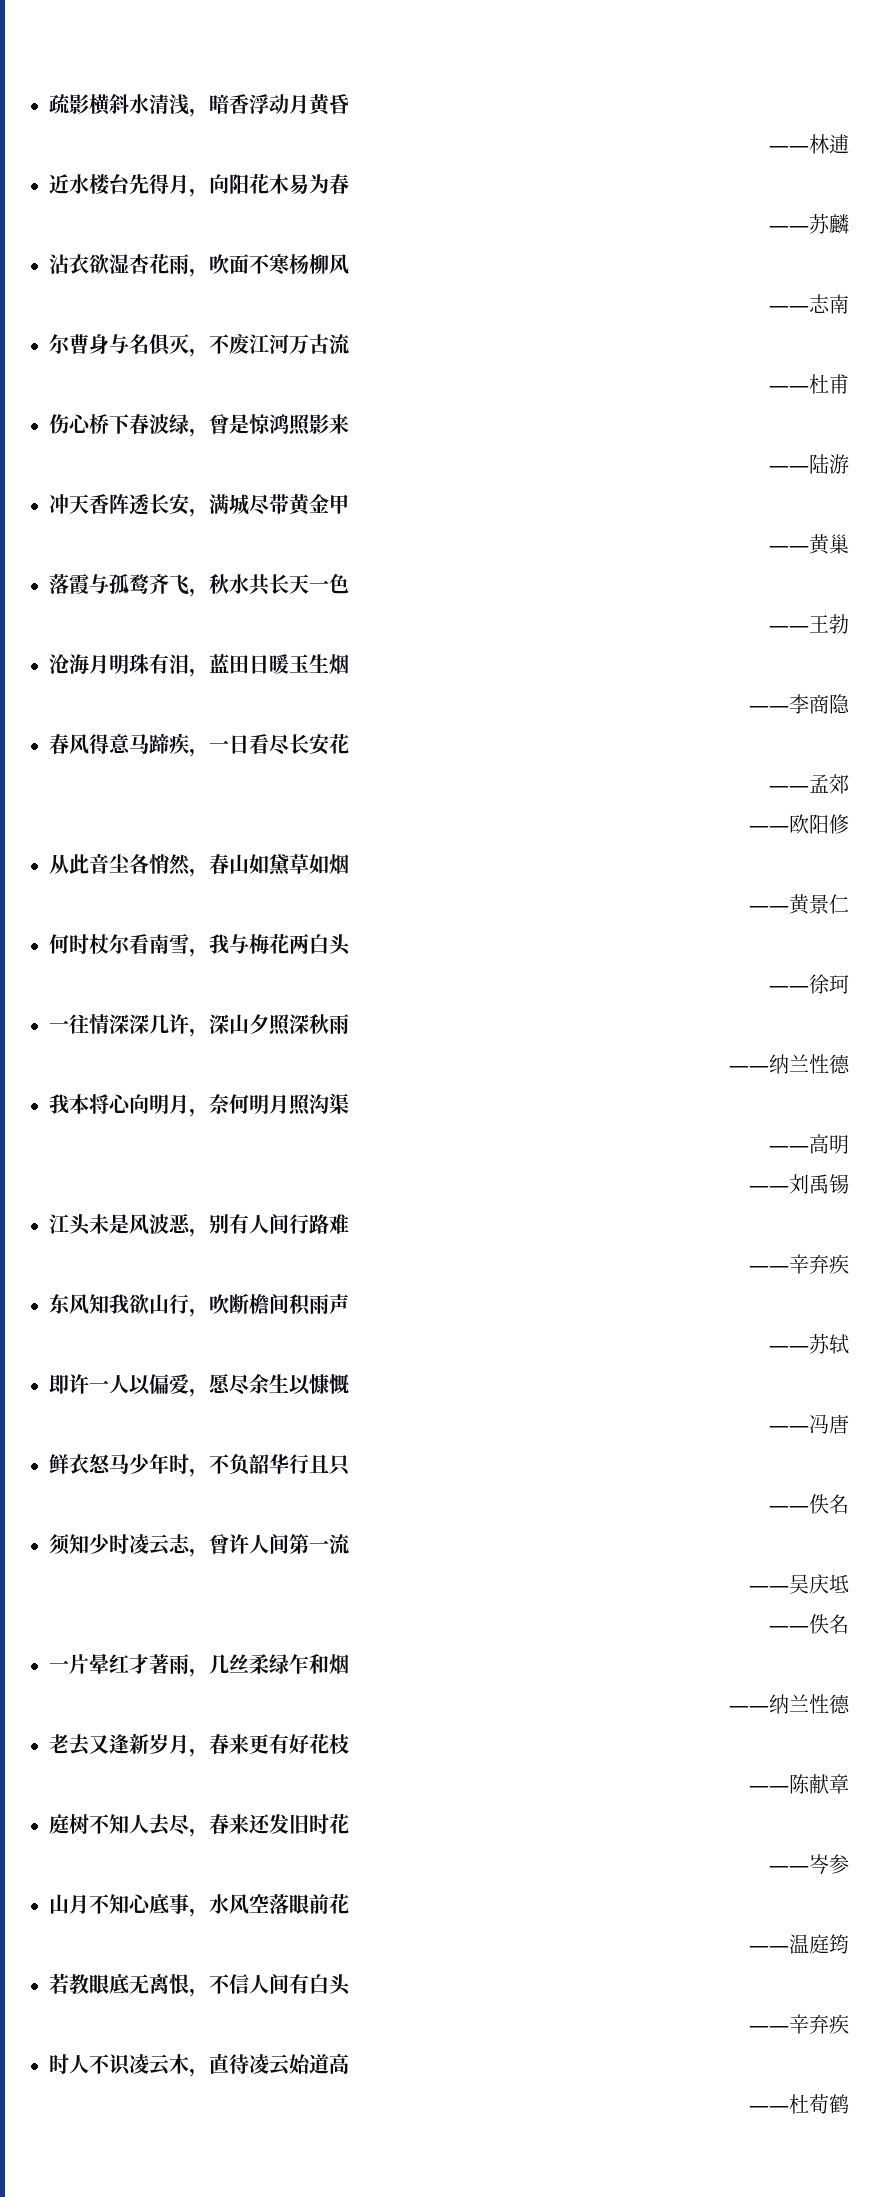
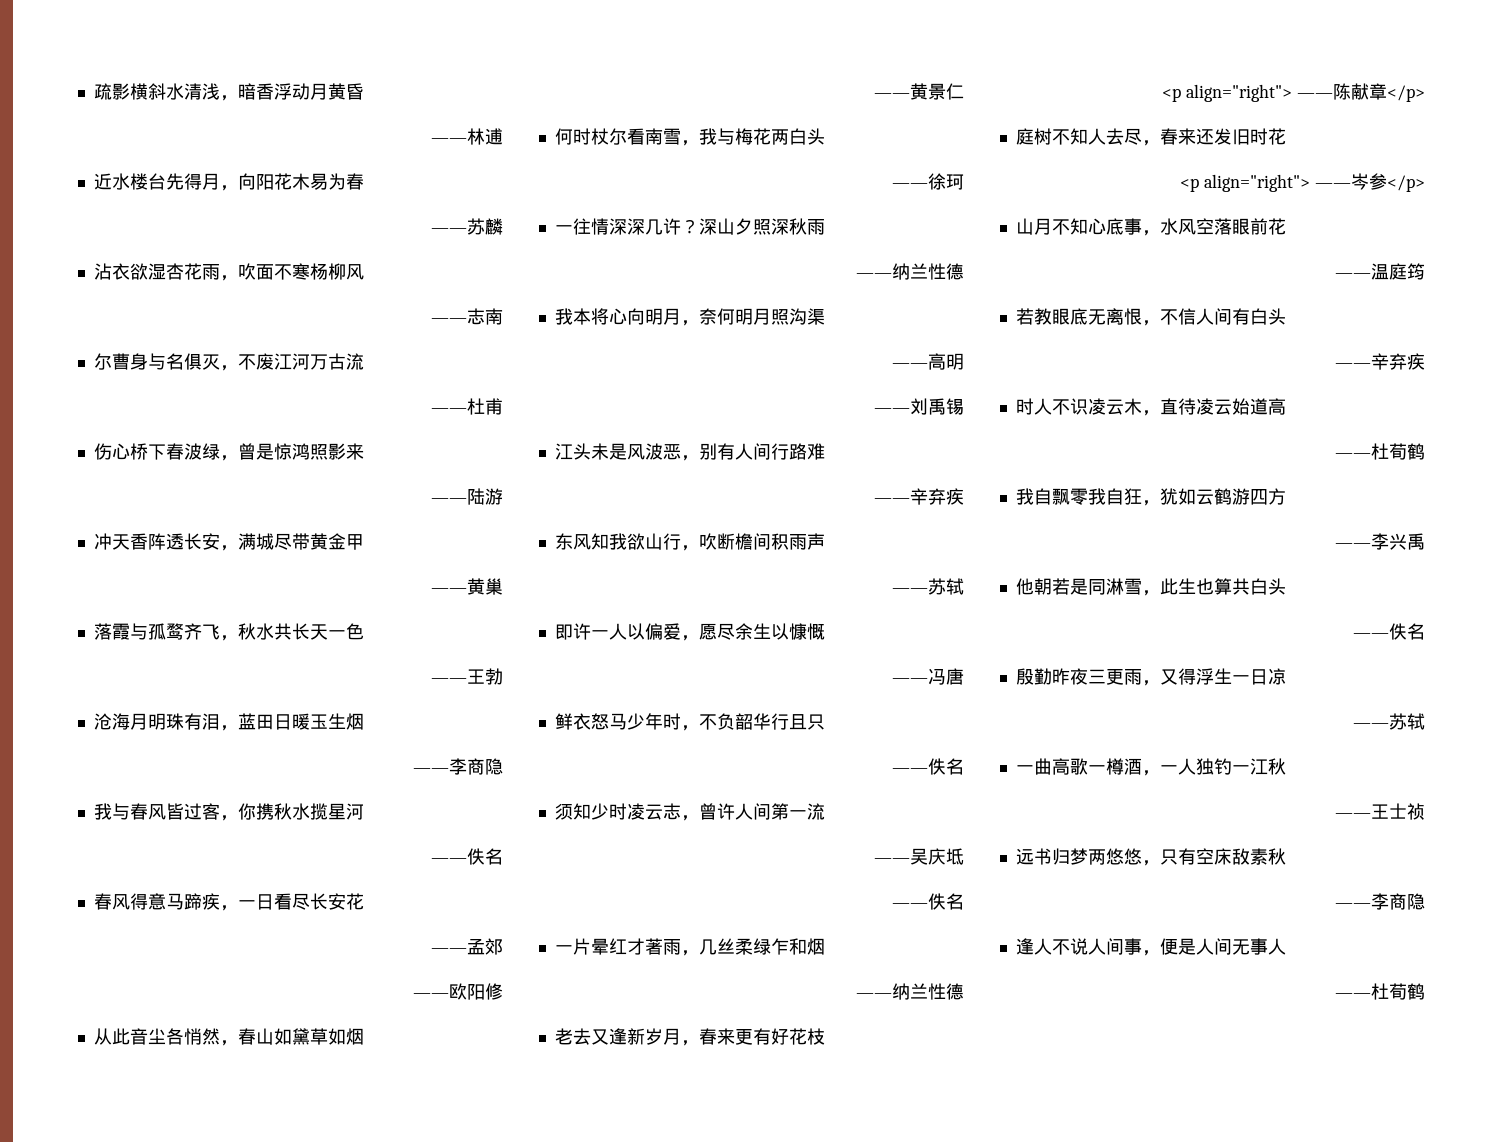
+ 我与春风皆过客，你携秋水揽星河
+ ——佚名
- 一往情深深几许，深山夕照深秋雨
+ 一往情深深几许？深山夕照深秋雨
- ——陈献章
+ <p align="right"> ——陈献章</p>
- ——岑参
+ <p align="right"> ——岑参</p>
+ 我自飘零我自狂，犹如云鹤游四方
+ ——李兴禹
+ 他朝若是同淋雪，此生也算共白头
+ ——佚名
+ 殷勤昨夜三更雨，又得浮生一日凉
+ ——苏轼
+ 一曲高歌一樽酒，一人独钓一江秋
+ ——王士祯
+ 远书归梦两悠悠，只有空床敌素秋
+ ——李商隐
+ 逢人不说人间事，便是人间无事人
+ ——杜荀鹤

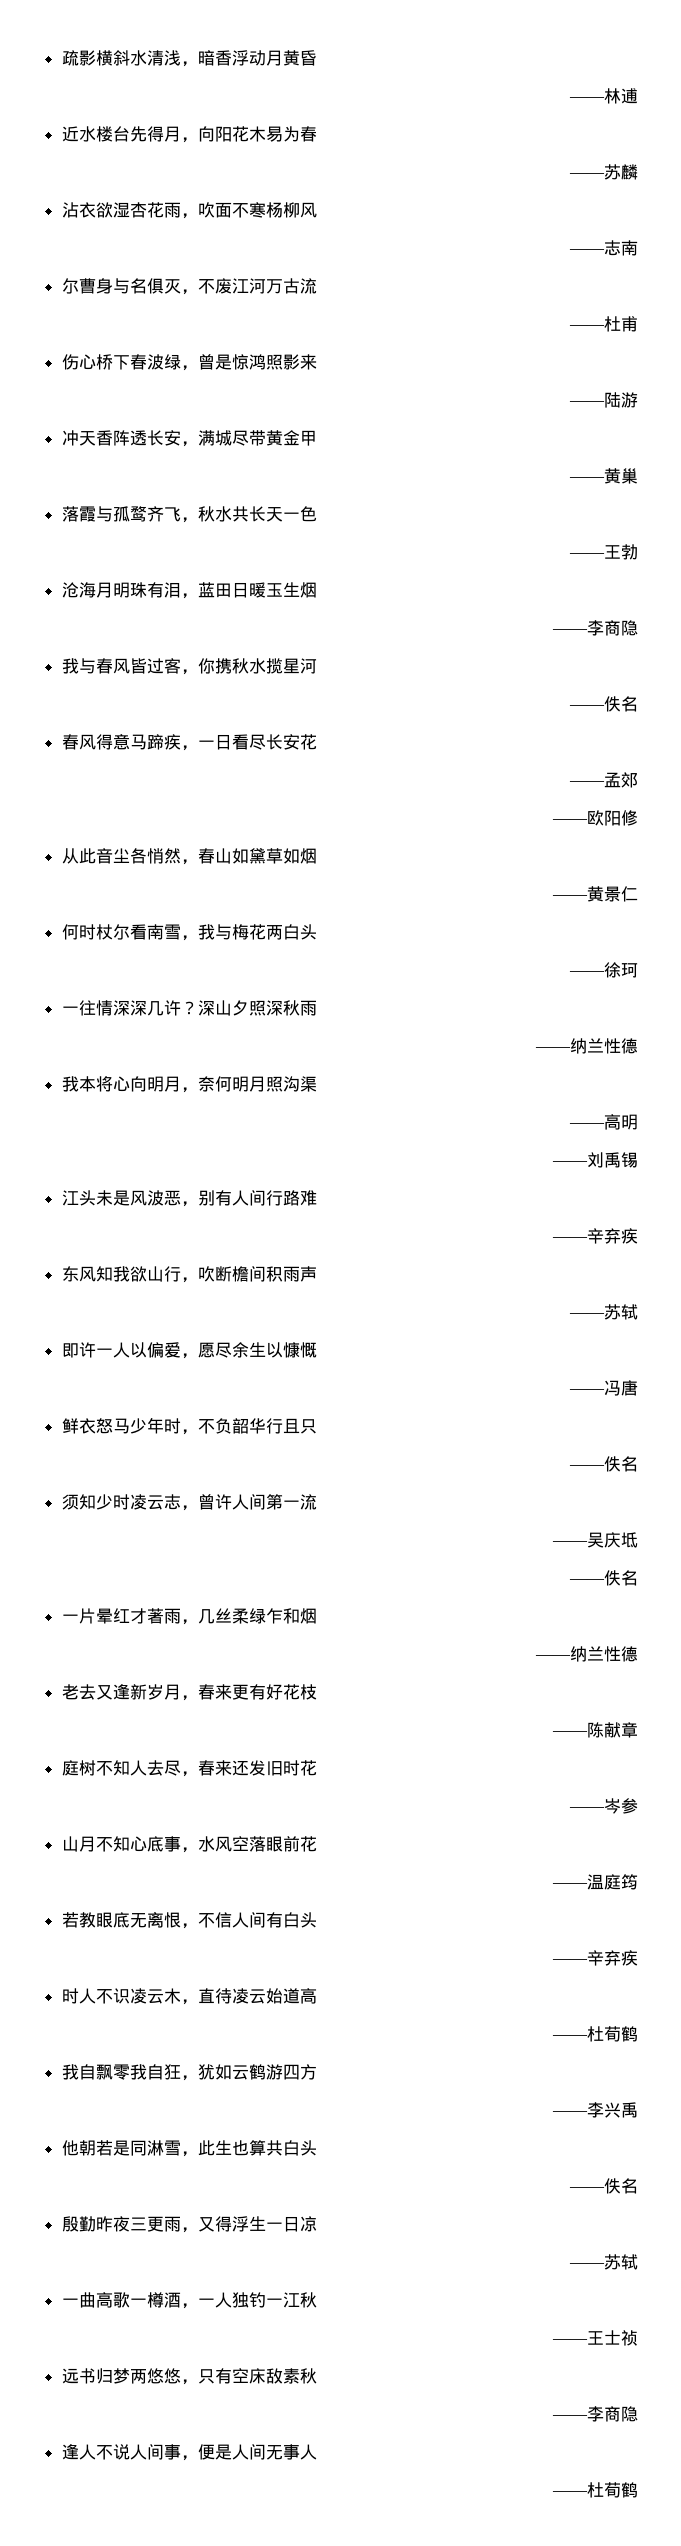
- <p align="right"> ——陈献章</p>
+ ——陈献章
- <p align="right"> ——岑参</p>
+ ——岑参

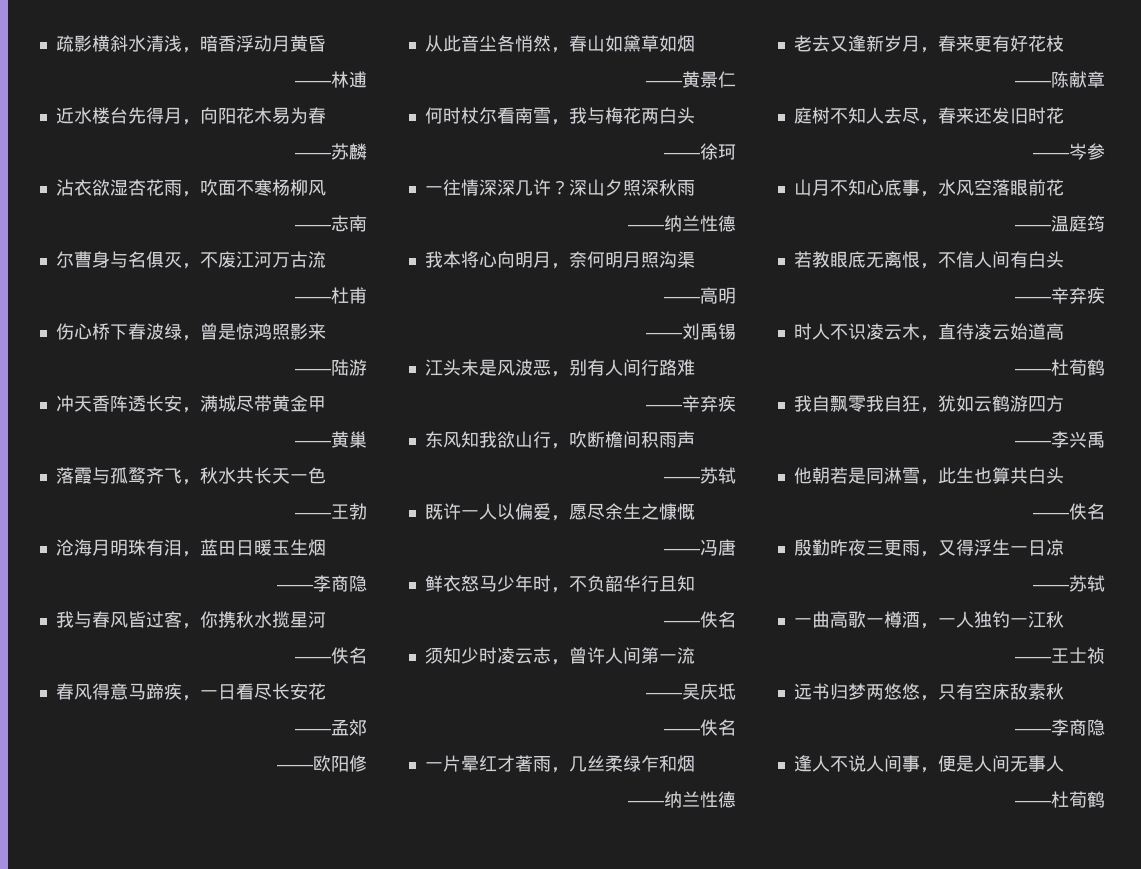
- 即许一人以偏爱，愿尽余生以慷慨
+ 既许一人以偏爱，愿尽余生之慷慨
- 鲜衣怒马少年时，不负韶华行且只
+ 鲜衣怒马少年时，不负韶华行且知

